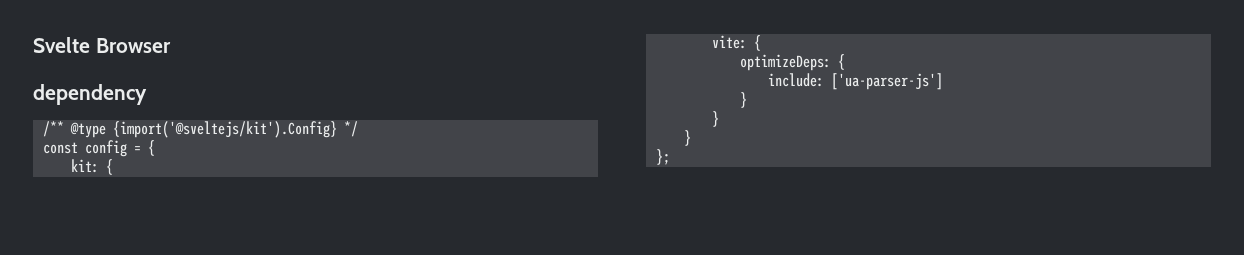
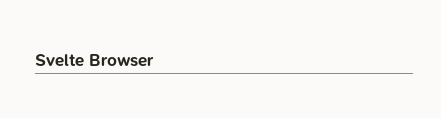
- dependency
- /** @type {import('@sveltejs/kit').Config} */
- const config = {
- kit: {
- vite: {
- optimizeDeps: {
- include: ['ua-parser-js']
- }
- }
- }
- };

